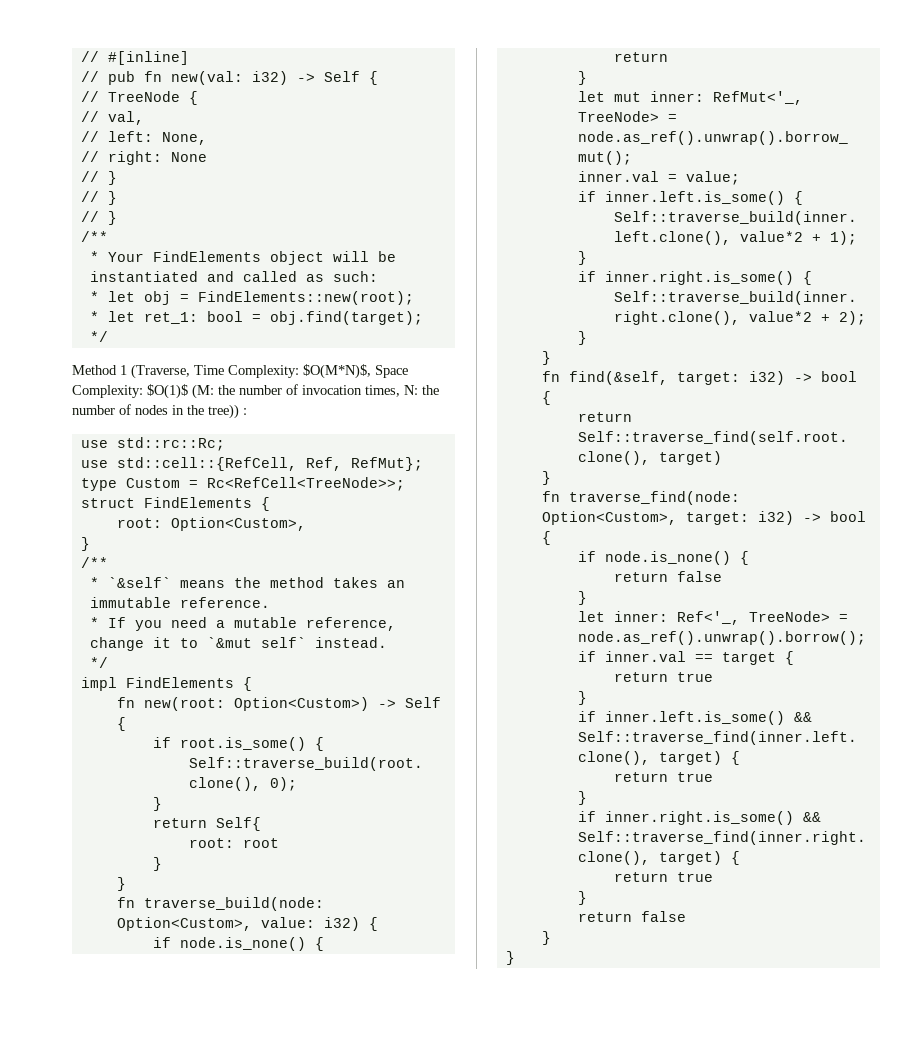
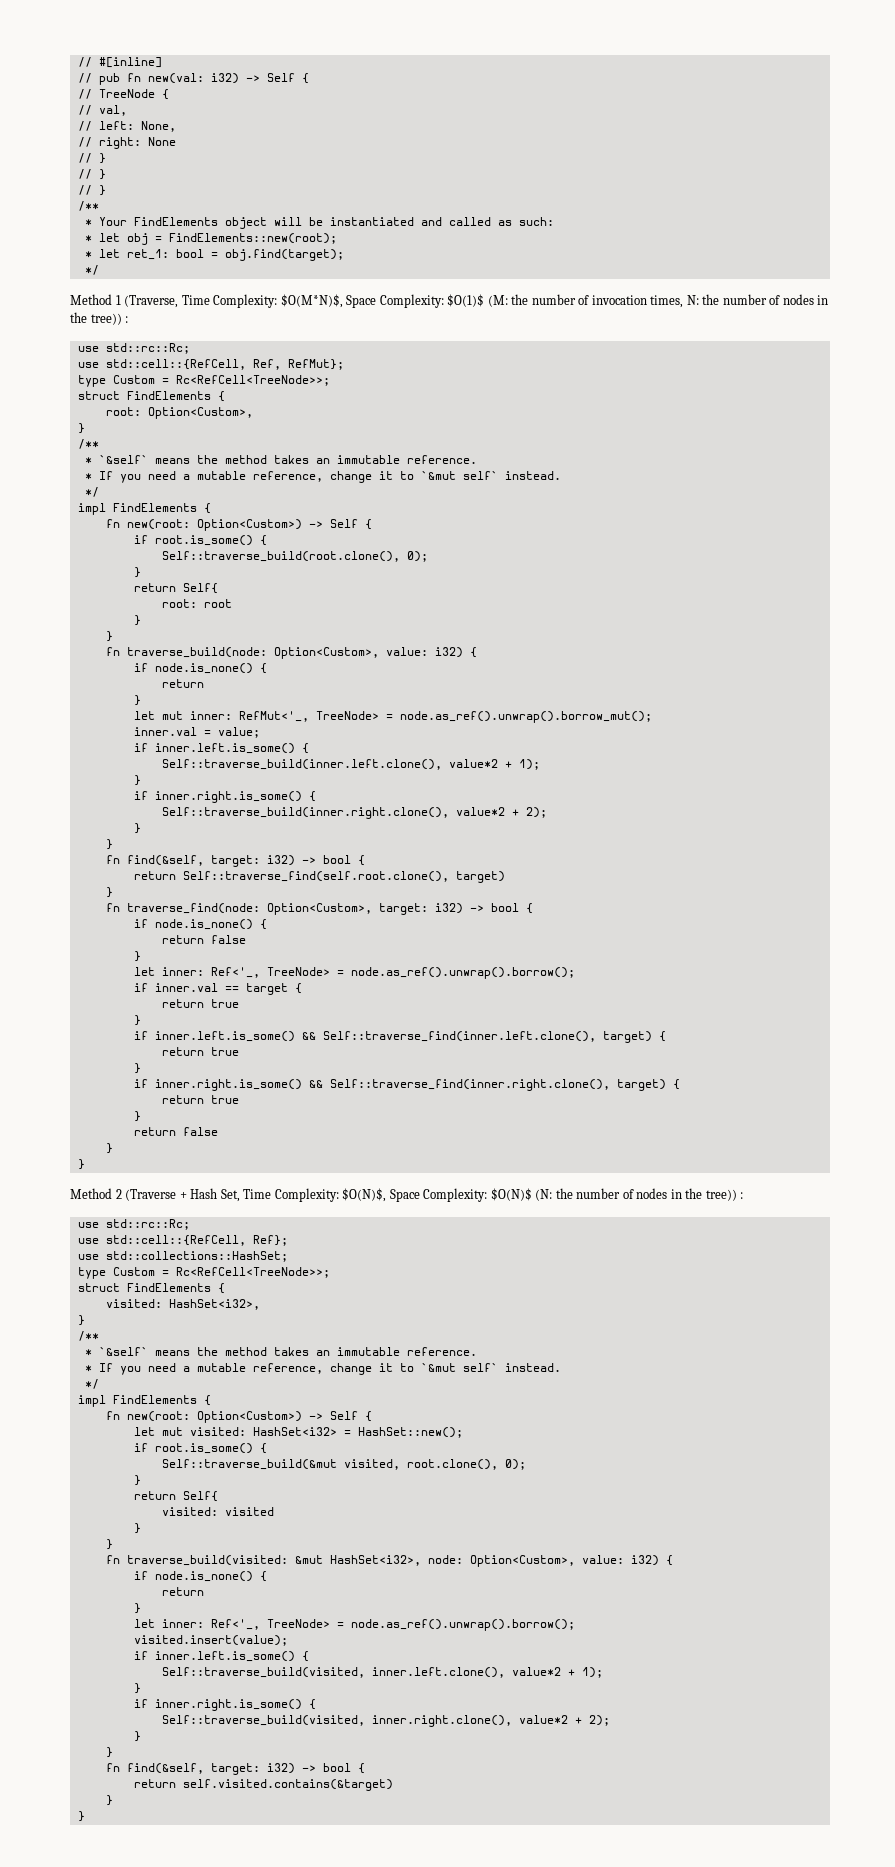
+ Method 2 (Traverse + Hash Set, Time Complexity: $O(N)$, Space Complexity: $O(N)$ (N: the number of nodes in the tree)) :
+ use std::rc::Rc;
+ use std::cell::{RefCell, Ref};
+ use std::collections::HashSet;
+ type Custom = Rc<RefCell<TreeNode>>;
+ struct FindElements {
+ visited: HashSet<i32>,
+ }
+ /**
+ * `&self` means the method takes an immutable reference.
+ * If you need a mutable reference, change it to `&mut self` instead.
+ */
+ impl FindElements {
+ fn new(root: Option<Custom>) -> Self {
+ let mut visited: HashSet<i32> = HashSet::new();
+ if root.is_some() {
+ Self::traverse_build(&mut visited, root.clone(), 0);
+ }
+ return Self{
+ visited: visited
+ }
+ }
+ fn traverse_build(visited: &mut HashSet<i32>, node: Option<Custom>, value: i32) {
+ if node.is_none() {
+ return
+ }
+ let inner: Ref<'_, TreeNode> = node.as_ref().unwrap().borrow();
+ visited.insert(value);
+ if inner.left.is_some() {
+ Self::traverse_build(visited, inner.left.clone(), value*2 + 1);
+ }
+ if inner.right.is_some() {
+ Self::traverse_build(visited, inner.right.clone(), value*2 + 2);
+ }
+ }
+ fn find(&self, target: i32) -> bool {
+ return self.visited.contains(&target)
+ }
+ }

